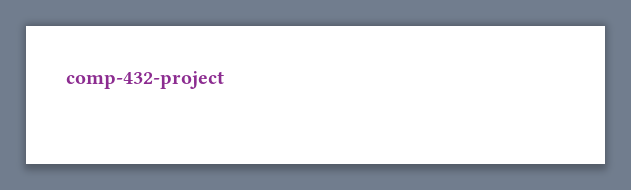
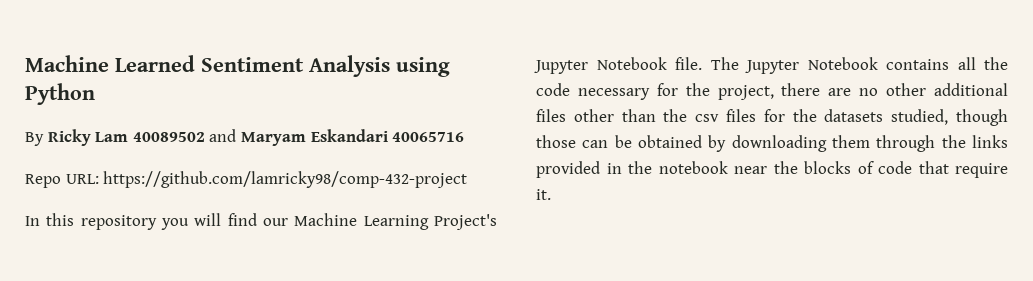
- comp-432-project
+ Machine Learned Sentiment Analysis using Python
+ By Ricky Lam 40089502 and Maryam Eskandari 40065716
+ Repo URL: https://github.com/lamricky98/comp-432-project
+ In this repository you will find our Machine Learning Project's Jupyter Notebook file. The Jupyter Notebook contains all the code necessary for the project, there are no other additional files other than the csv files for the datasets studied, though those can be obtained by downloading them through the links provided in the notebook near the blocks of code that require it.

